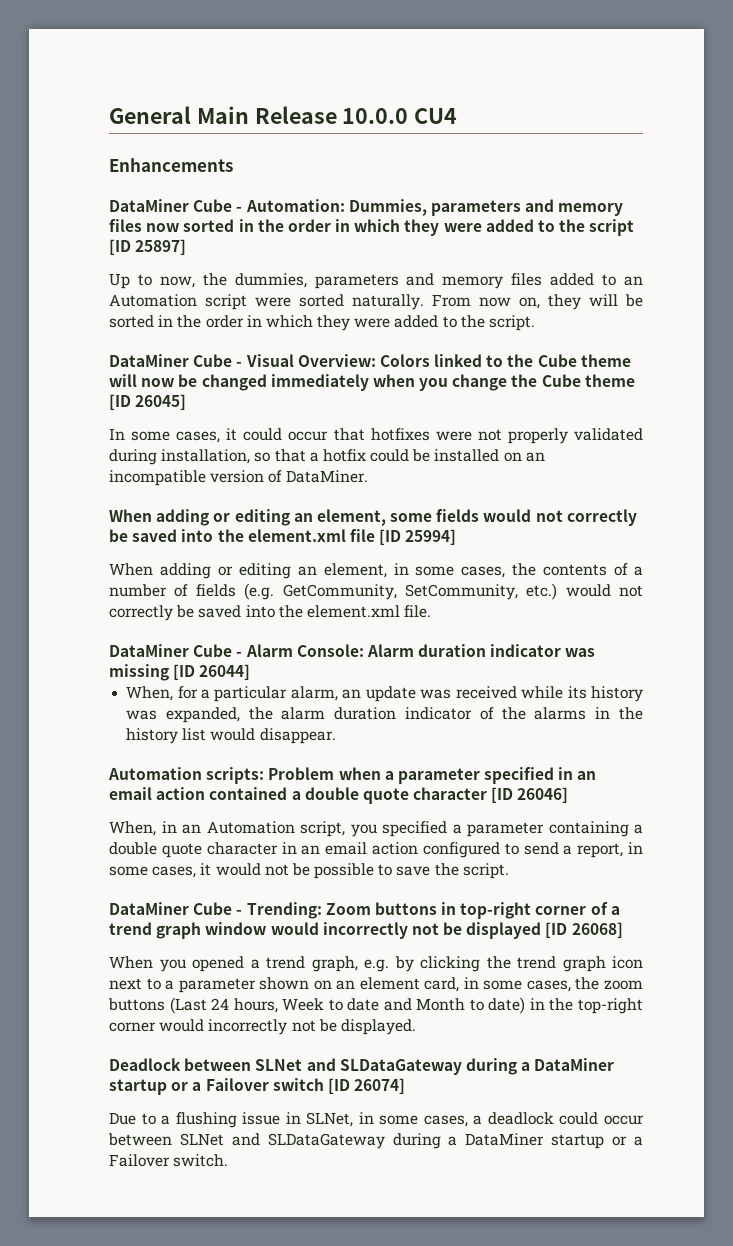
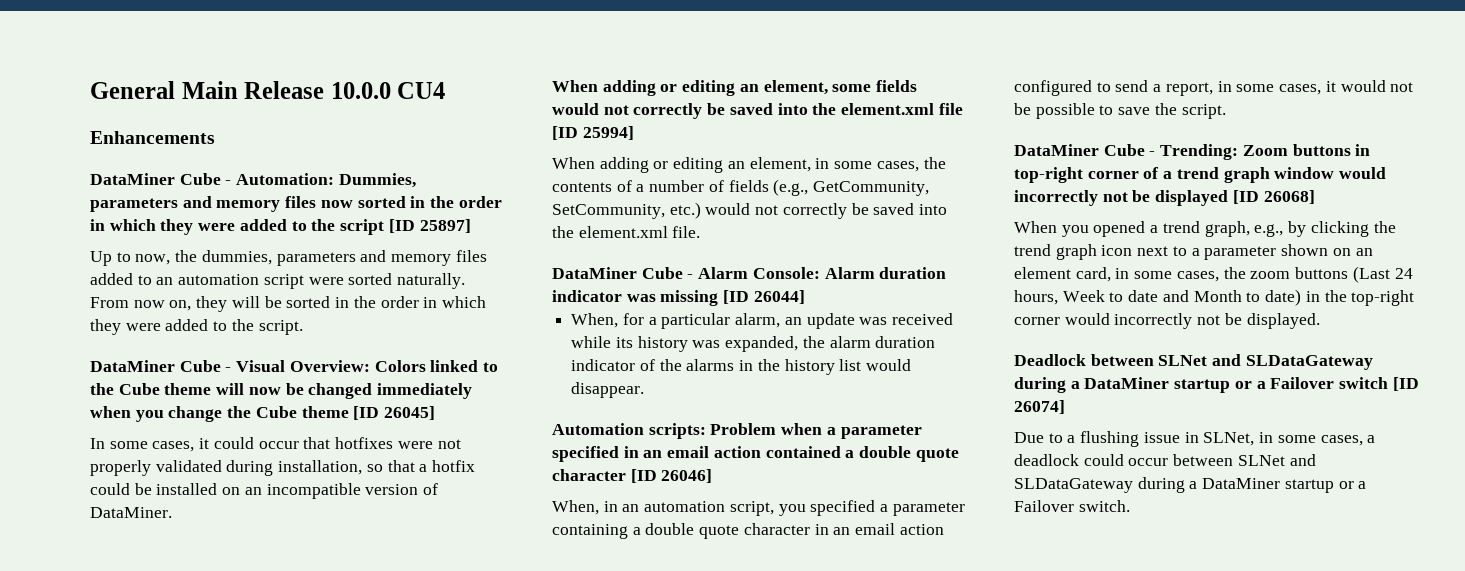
- Up to now, the dummies, parameters and memory files added to an Automation script were sorted naturally.
+ Up to now, the dummies, parameters and memory files added to an automation script were sorted naturally.
- When adding or editing an element, in some cases, the contents of a number of fields (e.g. GetCommunity, SetCommunity, etc.) would not correctly be saved into the element.xml file.
+ When adding or editing an element, in some cases, the contents of a number of fields (e.g., GetCommunity, SetCommunity, etc.) would not correctly be saved into the element.xml file.
- When, in an Automation script, you specified a parameter containing a double quote character in an email action configured to send a report, in some cases, it would not be possible to save the script.
+ When, in an automation script, you specified a parameter containing a double quote character in an email action configured to send a report, in some cases, it would not be possible to save the script.
- When you opened a trend graph, e.g. by clicking the trend graph icon next to a parameter shown on an element card, in some cases, the zoom buttons (Last 24 hours, Week to date and Month to date) in the top-right corner would incorrectly not be displayed.
+ When you opened a trend graph, e.g., by clicking the trend graph icon next to a parameter shown on an element card, in some cases, the zoom buttons (Last 24 hours, Week to date and Month to date) in the top-right corner would incorrectly not be displayed.

